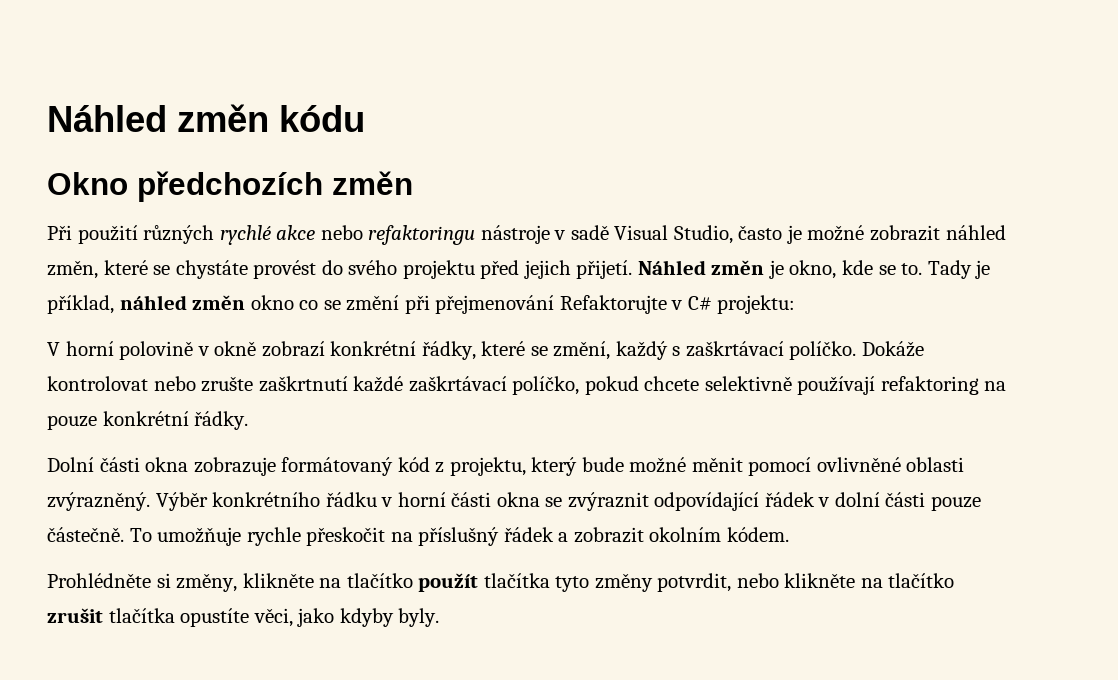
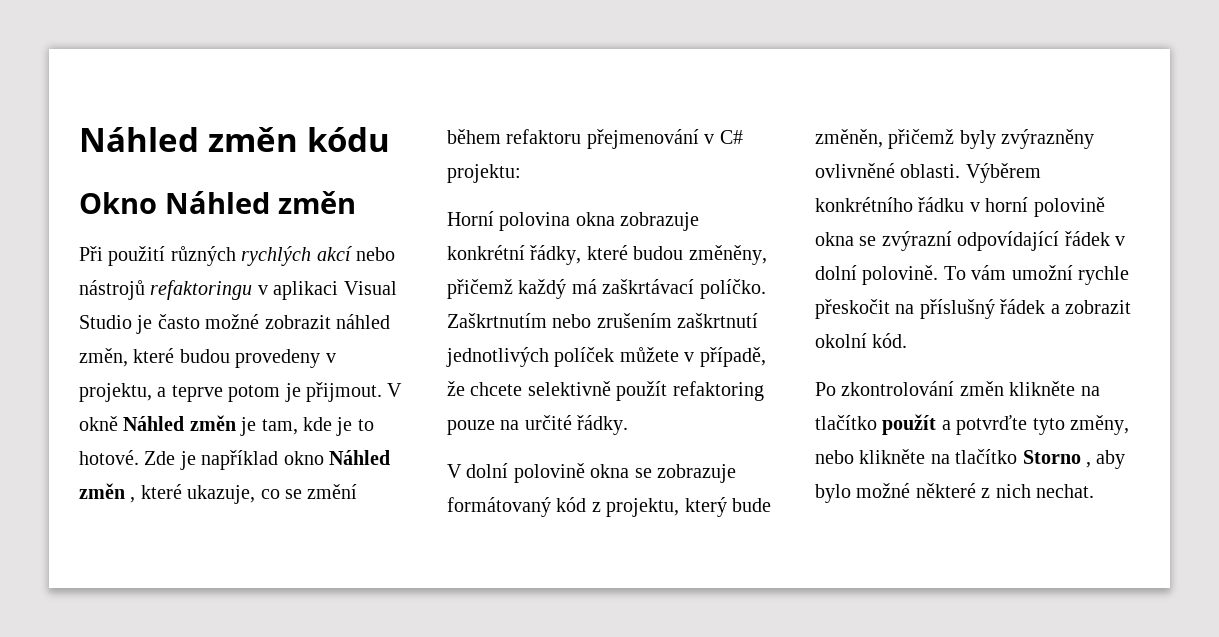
- Okno předchozích změn
+ Okno Náhled změn
- Při použití různých rychlé akce nebo refaktoringu nástroje v sadě Visual Studio, často je možné zobrazit náhled změn, které se chystáte provést do svého projektu před jejich přijetí. Náhled změn je okno, kde se to. Tady je příklad, náhled změn okno co se změní při přejmenování Refaktorujte v C# projektu:
- V horní polovině v okně zobrazí konkrétní řádky, které se změní, každý s zaškrtávací políčko. Dokáže kontrolovat nebo zrušte zaškrtnutí každé zaškrtávací políčko, pokud chcete selektivně používají refaktoring na pouze konkrétní řádky.
- Dolní části okna zobrazuje formátovaný kód z projektu, který bude možné měnit pomocí ovlivněné oblasti zvýrazněný. Výběr konkrétního řádku v horní části okna se zvýraznit odpovídající řádek v dolní části pouze částečně. To umožňuje rychle přeskočit na příslušný řádek a zobrazit okolním kódem.
- Prohlédněte si změny, klikněte na tlačítko použít tlačítka tyto změny potvrdit, nebo klikněte na tlačítko zrušit tlačítka opustíte věci, jako kdyby byly.
+ Při použití různých rychlých akcí nebo nástrojů refaktoringu v aplikaci Visual Studio je často možné zobrazit náhled změn, které budou provedeny v projektu, a teprve potom je přijmout. V okně Náhled změn je tam, kde je to hotové. Zde je například okno Náhled změn , které ukazuje, co se změní během refaktoru přejmenování v C# projektu:
+ Horní polovina okna zobrazuje konkrétní řádky, které budou změněny, přičemž každý má zaškrtávací políčko. Zaškrtnutím nebo zrušením zaškrtnutí jednotlivých políček můžete v případě, že chcete selektivně použít refaktoring pouze na určité řádky.
+ V dolní polovině okna se zobrazuje formátovaný kód z projektu, který bude změněn, přičemž byly zvýrazněny ovlivněné oblasti. Výběrem konkrétního řádku v horní polovině okna se zvýrazní odpovídající řádek v dolní polovině. To vám umožní rychle přeskočit na příslušný řádek a zobrazit okolní kód.
+ Po zkontrolování změn klikněte na tlačítko použít a potvrďte tyto změny, nebo klikněte na tlačítko Storno , aby bylo možné některé z nich nechat.

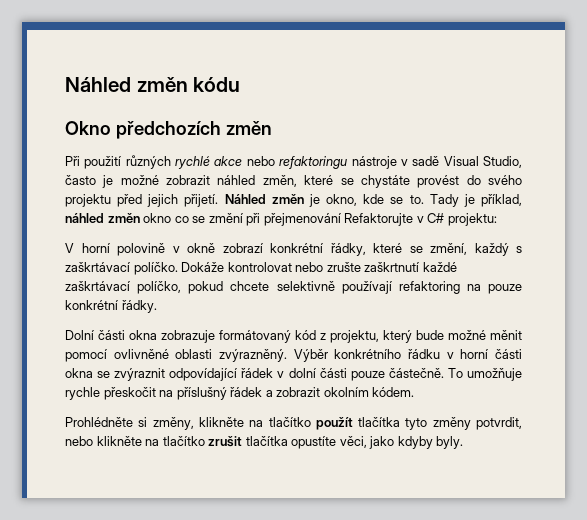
- Okno Náhled změn
+ Okno předchozích změn
- Při použití různých rychlých akcí nebo nástrojů refaktoringu v aplikaci Visual Studio je často možné zobrazit náhled změn, které budou provedeny v projektu, a teprve potom je přijmout. V okně Náhled změn je tam, kde je to hotové. Zde je například okno Náhled změn , které ukazuje, co se změní během refaktoru přejmenování v C# projektu:
- Horní polovina okna zobrazuje konkrétní řádky, které budou změněny, přičemž každý má zaškrtávací políčko. Zaškrtnutím nebo zrušením zaškrtnutí jednotlivých políček můžete v případě, že chcete selektivně použít refaktoring pouze na určité řádky.
- V dolní polovině okna se zobrazuje formátovaný kód z projektu, který bude změněn, přičemž byly zvýrazněny ovlivněné oblasti. Výběrem konkrétního řádku v horní polovině okna se zvýrazní odpovídající řádek v dolní polovině. To vám umožní rychle přeskočit na příslušný řádek a zobrazit okolní kód.
- Po zkontrolování změn klikněte na tlačítko použít a potvrďte tyto změny, nebo klikněte na tlačítko Storno , aby bylo možné některé z nich nechat.
+ Při použití různých rychlé akce nebo refaktoringu nástroje v sadě Visual Studio, často je možné zobrazit náhled změn, které se chystáte provést do svého projektu před jejich přijetí. Náhled změn je okno, kde se to. Tady je příklad, náhled změn okno co se změní při přejmenování Refaktorujte v C# projektu:
+ V horní polovině v okně zobrazí konkrétní řádky, které se změní, každý s zaškrtávací políčko. Dokáže kontrolovat nebo zrušte zaškrtnutí každé zaškrtávací políčko, pokud chcete selektivně používají refaktoring na pouze konkrétní řádky.
+ Dolní části okna zobrazuje formátovaný kód z projektu, který bude možné měnit pomocí ovlivněné oblasti zvýrazněný. Výběr konkrétního řádku v horní části okna se zvýraznit odpovídající řádek v dolní části pouze částečně. To umožňuje rychle přeskočit na příslušný řádek a zobrazit okolním kódem.
+ Prohlédněte si změny, klikněte na tlačítko použít tlačítka tyto změny potvrdit, nebo klikněte na tlačítko zrušit tlačítka opustíte věci, jako kdyby byly.

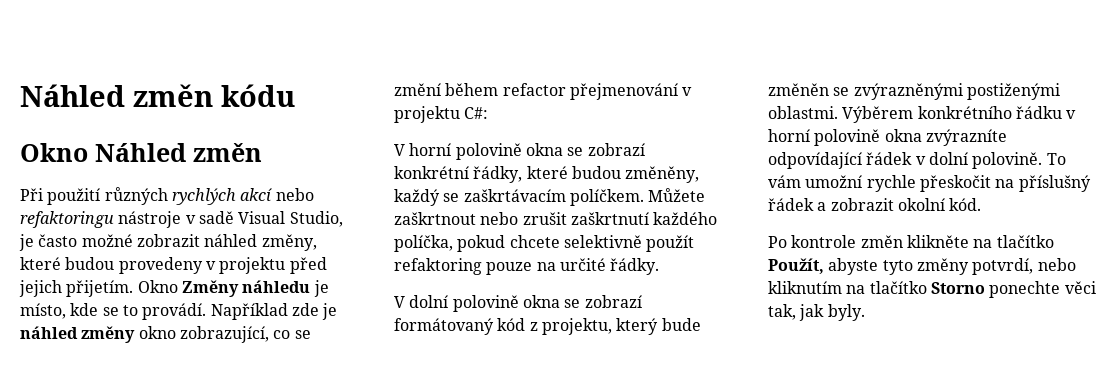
- Okno předchozích změn
+ Okno Náhled změn
- Při použití různých rychlé akce nebo refaktoringu nástroje v sadě Visual Studio, často je možné zobrazit náhled změn, které se chystáte provést do svého projektu před jejich přijetí. Náhled změn je okno, kde se to. Tady je příklad, náhled změn okno co se změní při přejmenování Refaktorujte v C# projektu:
+ Při použití různých rychlých akcí nebo refaktoringu nástroje v sadě Visual Studio, je často možné zobrazit náhled změny, které budou provedeny v projektu před jejich přijetím. Okno Změny náhledu je místo, kde se to provádí. Například zde je náhled změny okno zobrazující, co se změní během refactor přejmenování v projektu C#:
- V horní polovině v okně zobrazí konkrétní řádky, které se změní, každý s zaškrtávací políčko. Dokáže kontrolovat nebo zrušte zaškrtnutí každé zaškrtávací políčko, pokud chcete selektivně používají refaktoring na pouze konkrétní řádky.
- Dolní části okna zobrazuje formátovaný kód z projektu, který bude možné měnit pomocí ovlivněné oblasti zvýrazněný. Výběr konkrétního řádku v horní části okna se zvýraznit odpovídající řádek v dolní části pouze částečně. To umožňuje rychle přeskočit na příslušný řádek a zobrazit okolním kódem.
- Prohlédněte si změny, klikněte na tlačítko použít tlačítka tyto změny potvrdit, nebo klikněte na tlačítko zrušit tlačítka opustíte věci, jako kdyby byly.
+ V horní polovině okna se zobrazí konkrétní řádky, které budou změněny, každý se zaškrtávacím políčkem. Můžete zaškrtnout nebo zrušit zaškrtnutí každého políčka, pokud chcete selektivně použít refaktoring pouze na určité řádky.
+ V dolní polovině okna se zobrazí formátovaný kód z projektu, který bude změněn se zvýrazněnými postiženými oblastmi. Výběrem konkrétního řádku v horní polovině okna zvýrazníte odpovídající řádek v dolní polovině. To vám umožní rychle přeskočit na příslušný řádek a zobrazit okolní kód.
+ Po kontrole změn klikněte na tlačítko Použít, abyste tyto změny potvrdí, nebo kliknutím na tlačítko Storno ponechte věci tak, jak byly.

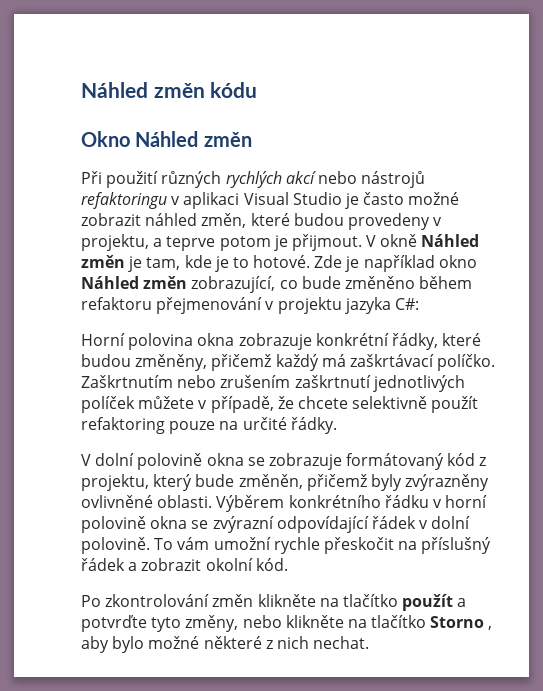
- Při použití různých rychlých akcí nebo refaktoringu nástroje v sadě Visual Studio, je často možné zobrazit náhled změny, které budou provedeny v projektu před jejich přijetím. Okno Změny náhledu je místo, kde se to provádí. Například zde je náhled změny okno zobrazující, co se změní během refactor přejmenování v projektu C#:
+ Při použití různých rychlých akcí nebo nástrojů refaktoringu v aplikaci Visual Studio je často možné zobrazit náhled změn, které budou provedeny v projektu, a teprve potom je přijmout. V okně Náhled změn je tam, kde je to hotové. Zde je například okno Náhled změn zobrazující, co bude změněno během refaktoru přejmenování v projektu jazyka C#:
- V horní polovině okna se zobrazí konkrétní řádky, které budou změněny, každý se zaškrtávacím políčkem. Můžete zaškrtnout nebo zrušit zaškrtnutí každého políčka, pokud chcete selektivně použít refaktoring pouze na určité řádky.
+ Horní polovina okna zobrazuje konkrétní řádky, které budou změněny, přičemž každý má zaškrtávací políčko. Zaškrtnutím nebo zrušením zaškrtnutí jednotlivých políček můžete v případě, že chcete selektivně použít refaktoring pouze na určité řádky.
- V dolní polovině okna se zobrazí formátovaný kód z projektu, který bude změněn se zvýrazněnými postiženými oblastmi.
+ V dolní polovině okna se zobrazuje formátovaný kód z projektu, který bude změněn, přičemž byly zvýrazněny ovlivněné oblasti.
- Výběrem konkrétního řádku v horní polovině okna zvýrazníte odpovídající řádek v dolní polovině.
+ Výběrem konkrétního řádku v horní polovině okna se zvýrazní odpovídající řádek v dolní polovině.
- Po kontrole změn klikněte na tlačítko Použít, abyste tyto změny potvrdí, nebo kliknutím na tlačítko Storno ponechte věci tak, jak byly.
+ Po zkontrolování změn klikněte na tlačítko použít a potvrďte tyto změny, nebo klikněte na tlačítko Storno , aby bylo možné některé z nich nechat.

